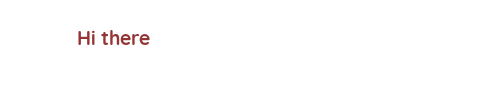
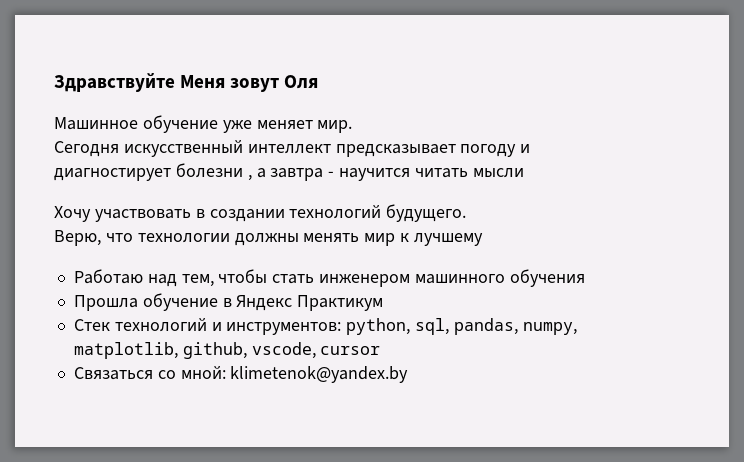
- Hi there
+ Здравствуйте Меня зовут Оля
+ Машинное обучение уже меняет мир.
+ Сегодня искусственный интеллект предсказывает погоду и диагностирует болезни , а завтра - научится читать мысли
+ Хочу участвовать в создании технологий будущего.
+ Верю, что технологии должны менять мир к лучшему
+ Работаю над тем, чтобы стать инженером машинного обучения
+ Прошла обучение в Яндекс Практикум
+ Стек технологий и инструментов: python, sql, pandas, numpy, matplotlib, github, vscode, cursor
+ Связаться со мной: klimetenok@yandex.by

